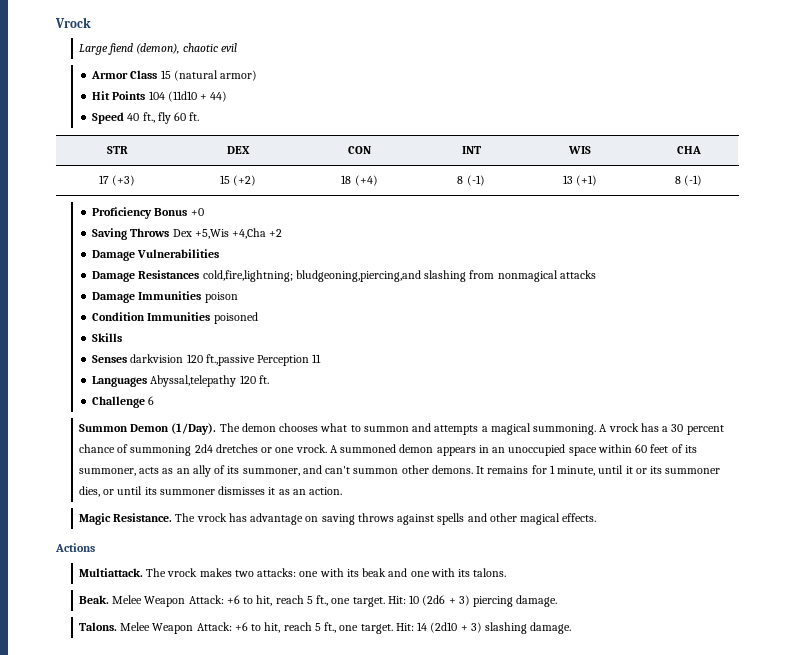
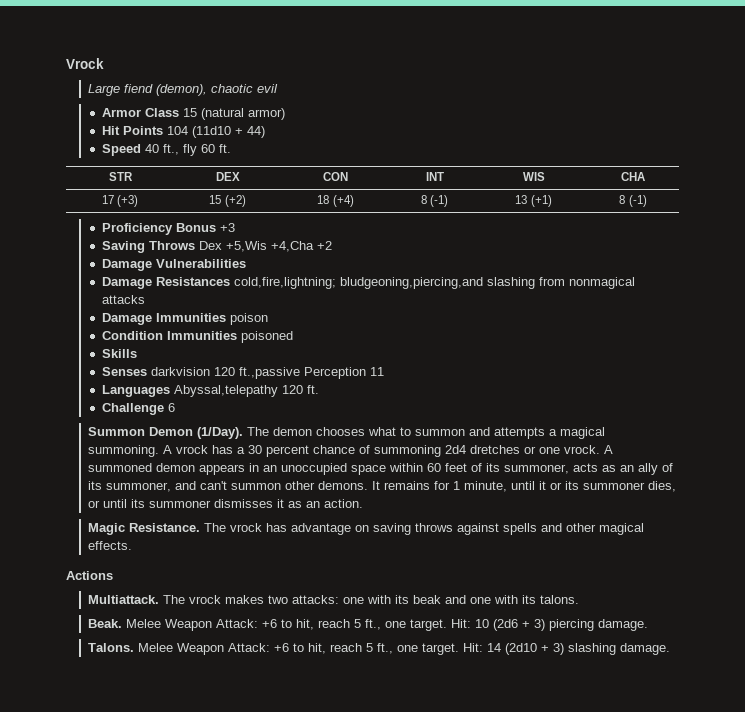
- Proficiency Bonus +0
+ Proficiency Bonus +3

